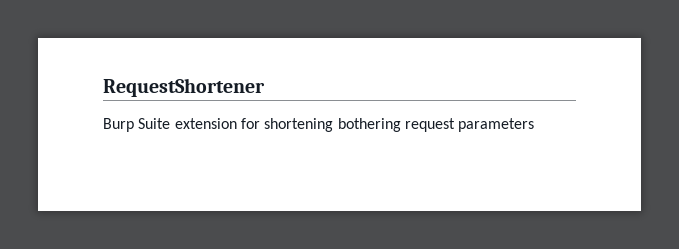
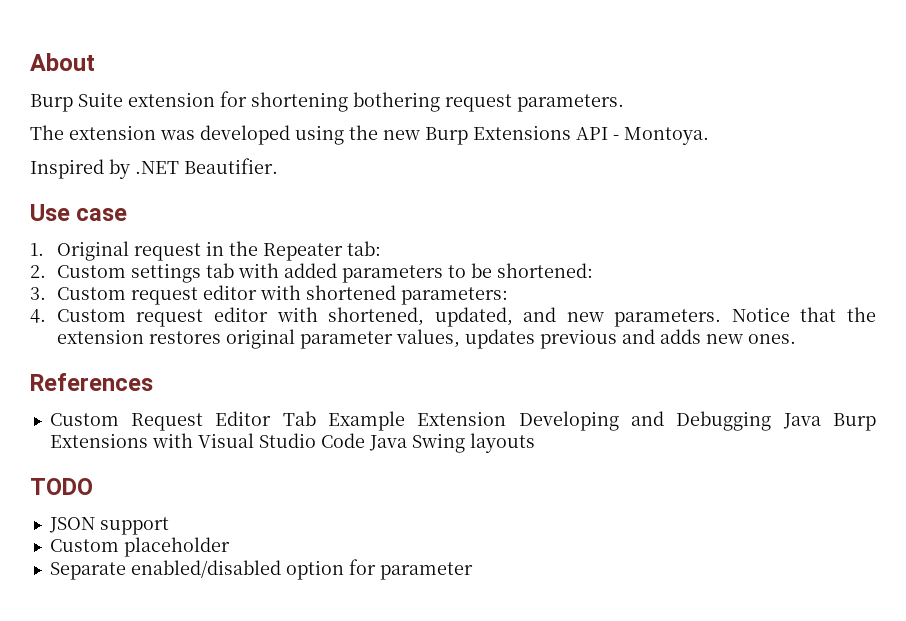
- RequestShortener
+ About
- Burp Suite extension for shortening bothering request parameters
+ Burp Suite extension for shortening bothering request parameters.
+ The extension was developed using the new Burp Extensions API - Montoya.
+ Inspired by .NET Beautifier.
+ Use case
+ 1. Original request in the Repeater tab:
+ 2. Custom settings tab with added parameters to be shortened:
+ 3. Custom request editor with shortened parameters:
+ 4. Custom request editor with shortened, updated, and new parameters. Notice that the extension restores original parameter values, updates previous and adds new ones.
+ References
+ Custom Request Editor Tab Example Extension Developing and Debugging Java Burp Extensions with Visual Studio Code Java Swing layouts
+ TODO
+ JSON support
+ Custom placeholder
+ Separate enabled/disabled option for parameter

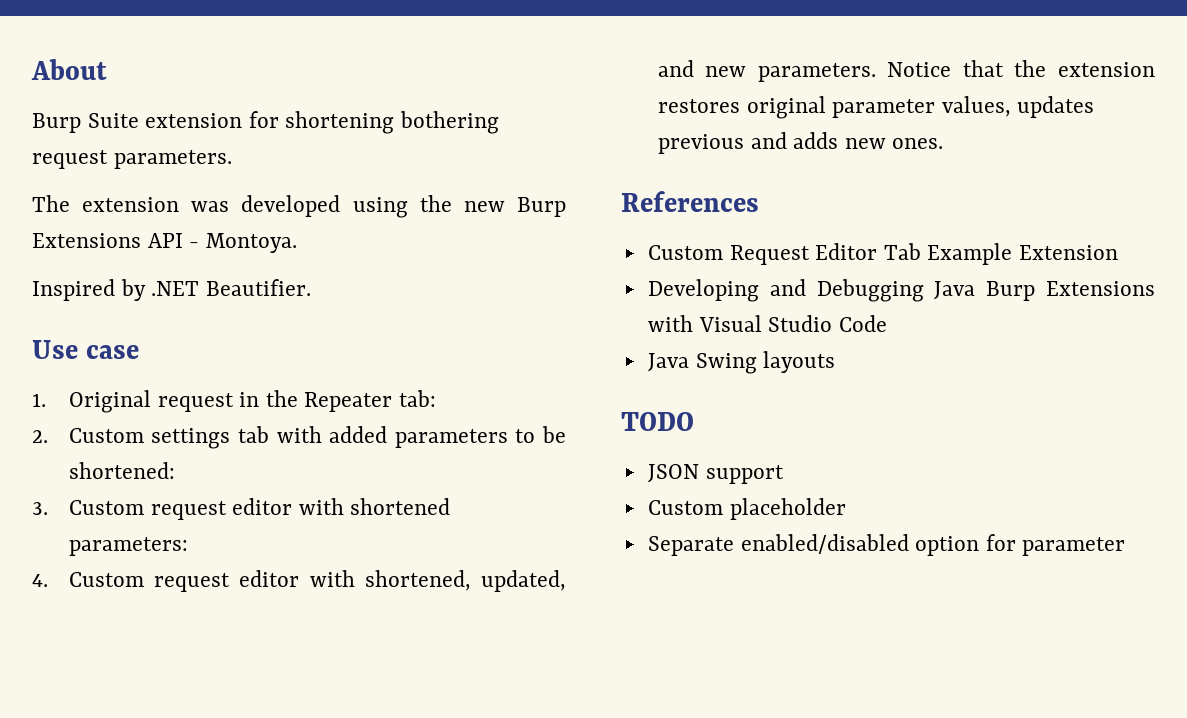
- Custom Request Editor Tab Example Extension Developing and Debugging Java Burp Extensions with Visual Studio Code Java Swing layouts
+ Custom Request Editor Tab Example Extension
+ Developing and Debugging Java Burp Extensions with Visual Studio Code
+ Java Swing layouts

